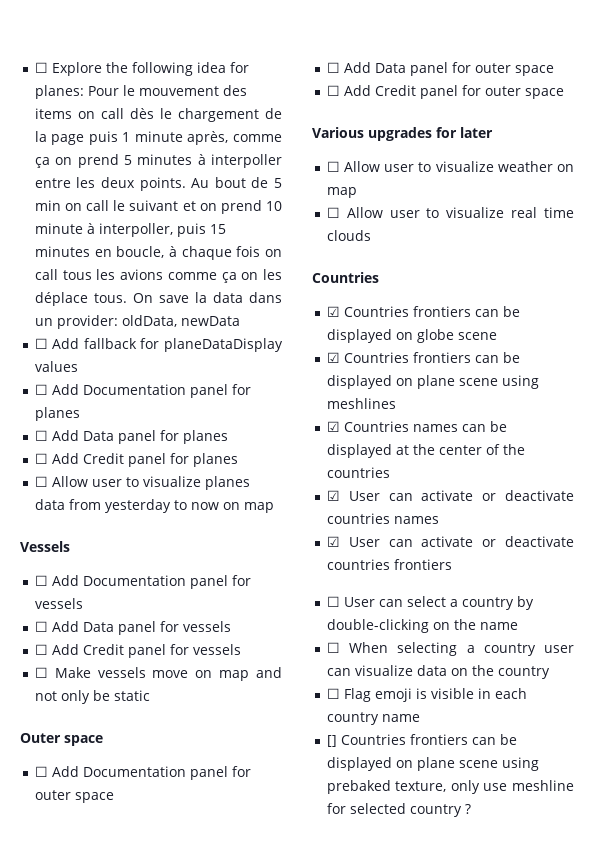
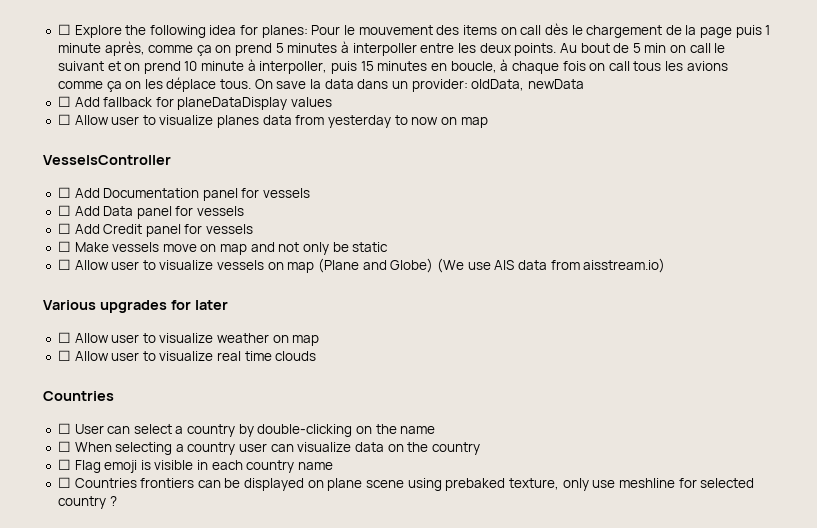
- ☐ Add Documentation panel for planes
- ☐ Add Data panel for planes
- ☐ Add Credit panel for planes
- Vessels
+ VesselsController
- Outer space
- ☐ Add Documentation panel for outer space
- ☐ Add Data panel for outer space
- ☐ Add Credit panel for outer space
+ ☐ Allow user to visualize vessels on map (Plane and Globe) (We use AIS data from aisstream.io)
- ☑ Countries frontiers can be displayed on globe scene
- ☑ Countries frontiers can be displayed on plane scene using meshlines
- ☑ Countries names can be displayed at the center of the countries
- ☑ User can activate or deactivate countries names
- ☑ User can activate or deactivate countries frontiers
- [] Countries frontiers can be displayed on plane scene using prebaked texture, only use meshline for selected country ?
+ ☐ Countries frontiers can be displayed on plane scene using prebaked texture, only use meshline for selected country ?

